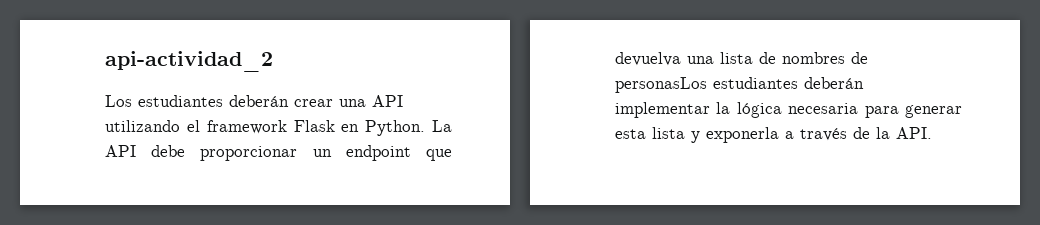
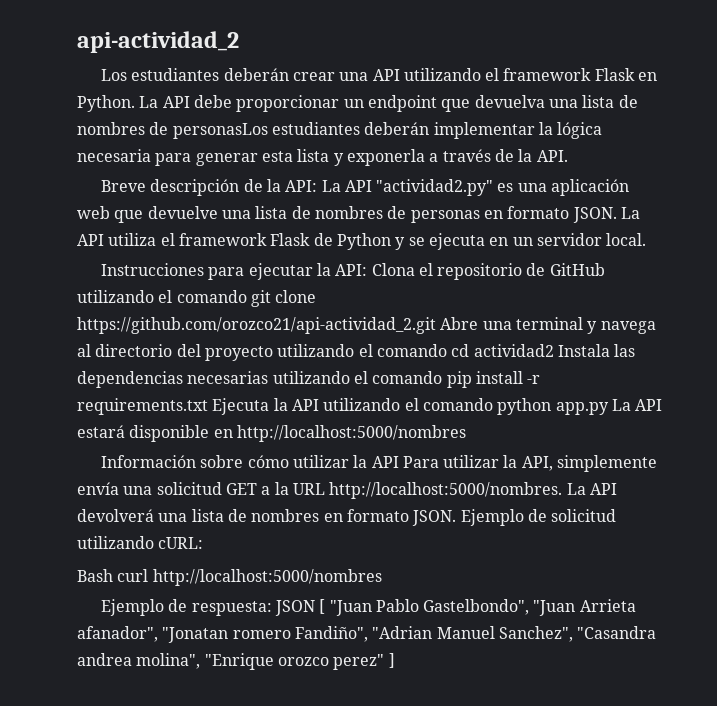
+ Breve descripción de la API: La API "actividad2.py" es una aplicación web que devuelve una lista de nombres de personas en formato JSON. La API utiliza el framework Flask de Python y se ejecuta en un servidor local.
+ Instrucciones para ejecutar la API: Clona el repositorio de GitHub utilizando el comando git clone https://github.com/orozco21/api-actividad_2.git Abre una terminal y navega al directorio del proyecto utilizando el comando cd actividad2 Instala las dependencias necesarias utilizando el comando pip install -r requirements.txt Ejecuta la API utilizando el comando python app.py La API estará disponible en http://localhost:5000/nombres
+ Información sobre cómo utilizar la API Para utilizar la API, simplemente envía una solicitud GET a la URL http://localhost:5000/nombres. La API devolverá una lista de nombres en formato JSON. Ejemplo de solicitud utilizando cURL:
+ Bash curl http://localhost:5000/nombres
+ Ejemplo de respuesta: JSON [ "Juan Pablo Gastelbondo", "Juan Arrieta afanador", "Jonatan romero Fandiño", "Adrian Manuel Sanchez", "Casandra andrea molina", "Enrique orozco perez" ]

